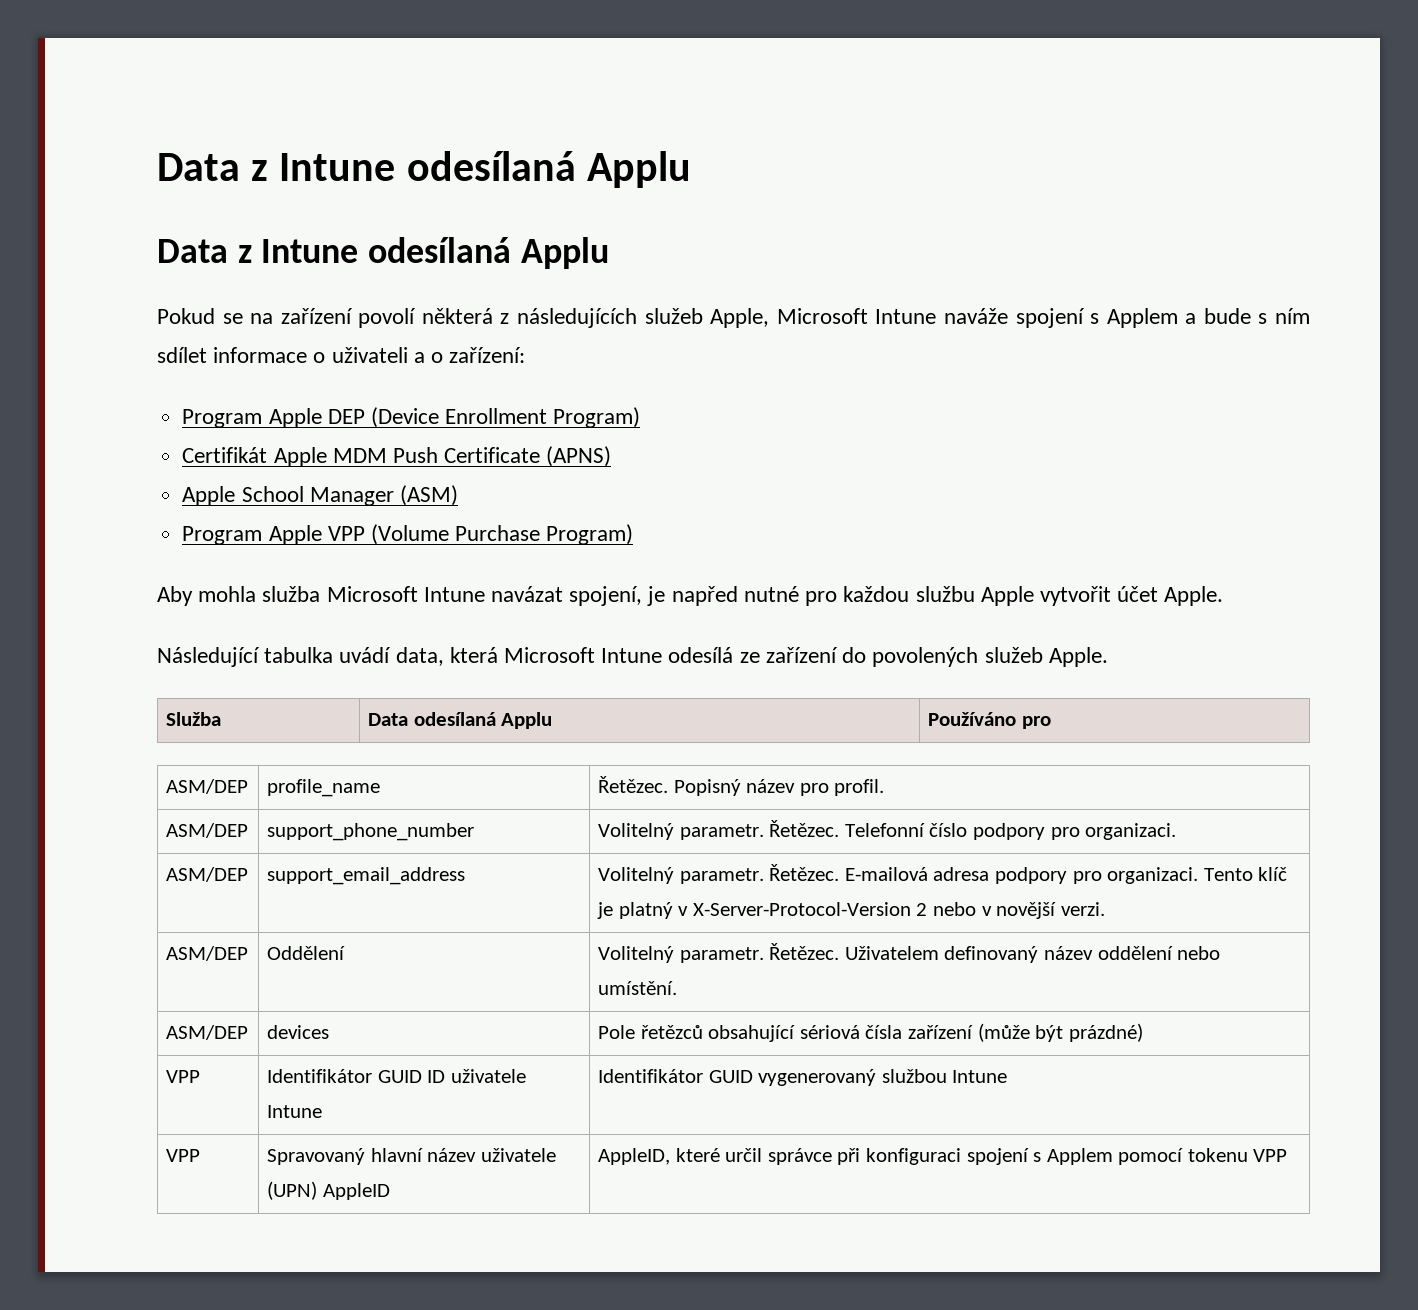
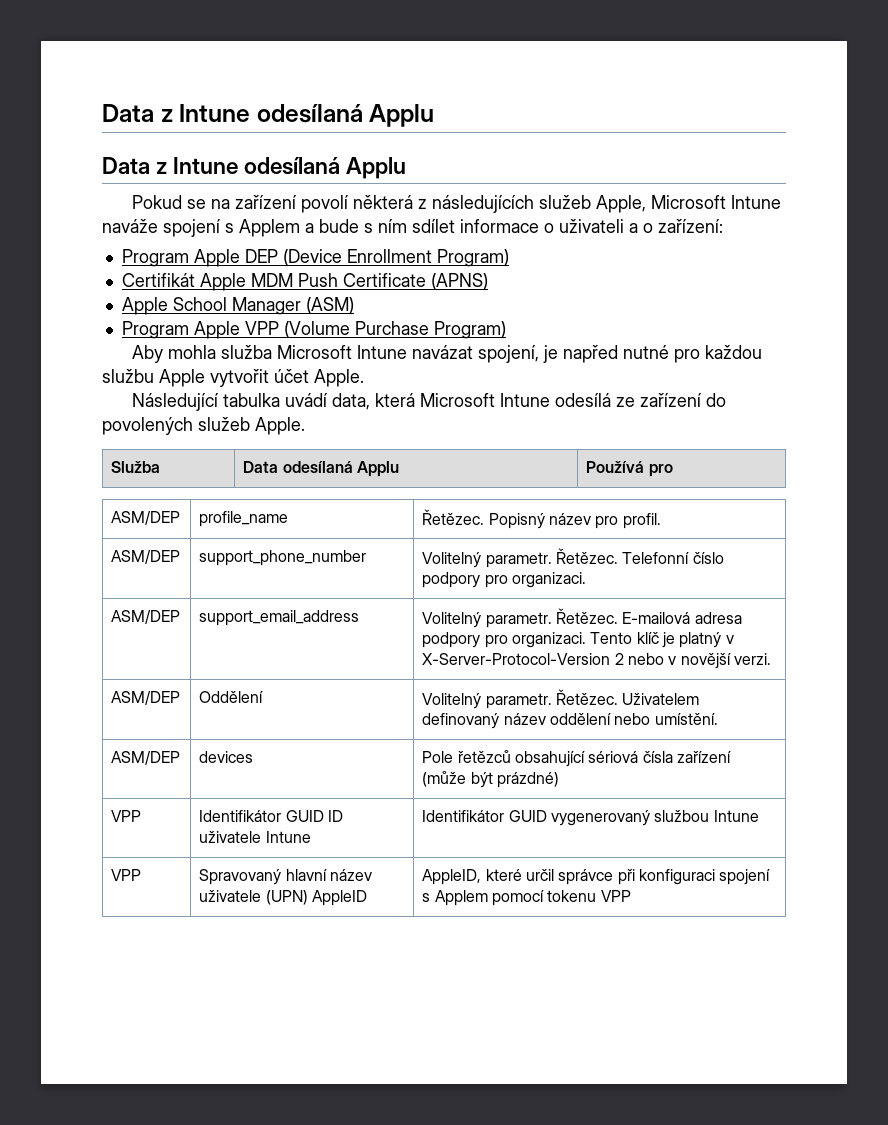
- Služba | Data odesílaná Applu | Používáno pro
+ Služba | Data odesílaná Applu | Používá pro

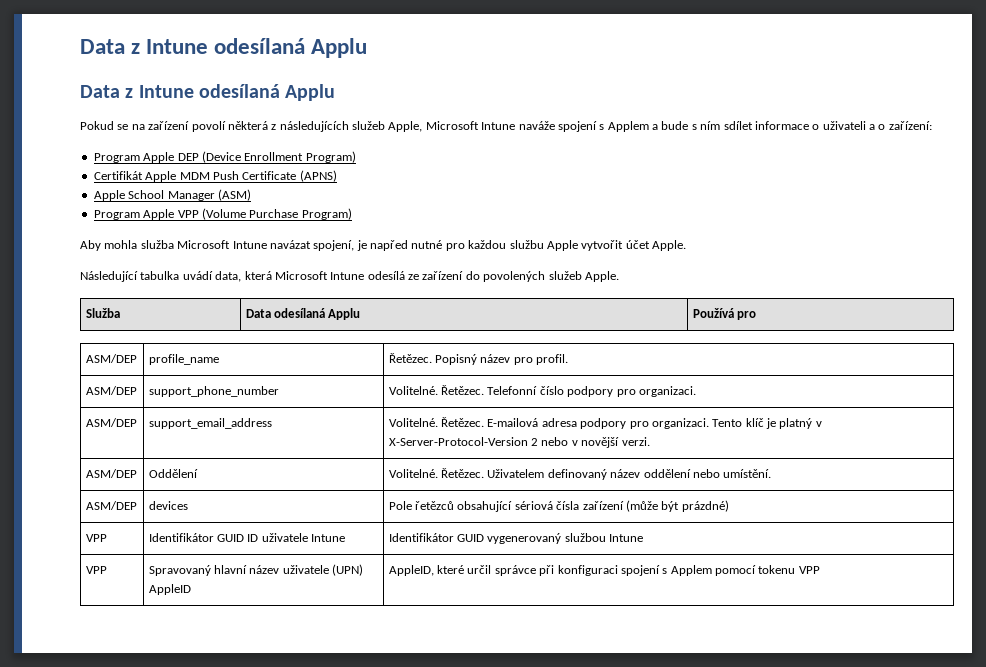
- ASM/DEP | support_phone_number | Volitelný parametr. Řetězec. Telefonní číslo podpory pro organizaci.
+ ASM/DEP | support_phone_number | Volitelné. Řetězec. Telefonní číslo podpory pro organizaci.
- ASM/DEP | support_email_address | Volitelný parametr. Řetězec. E-mailová adresa podpory pro organizaci. Tento klíč je platný v X-Server-Protocol-Version 2 nebo v novější verzi.
+ ASM/DEP | support_email_address | Volitelné. Řetězec. E-mailová adresa podpory pro organizaci. Tento klíč je platný v X-Server-Protocol-Version 2 nebo v novější verzi.
- ASM/DEP | Oddělení | Volitelný parametr. Řetězec. Uživatelem definovaný název oddělení nebo umístění.
+ ASM/DEP | Oddělení | Volitelné. Řetězec. Uživatelem definovaný název oddělení nebo umístění.

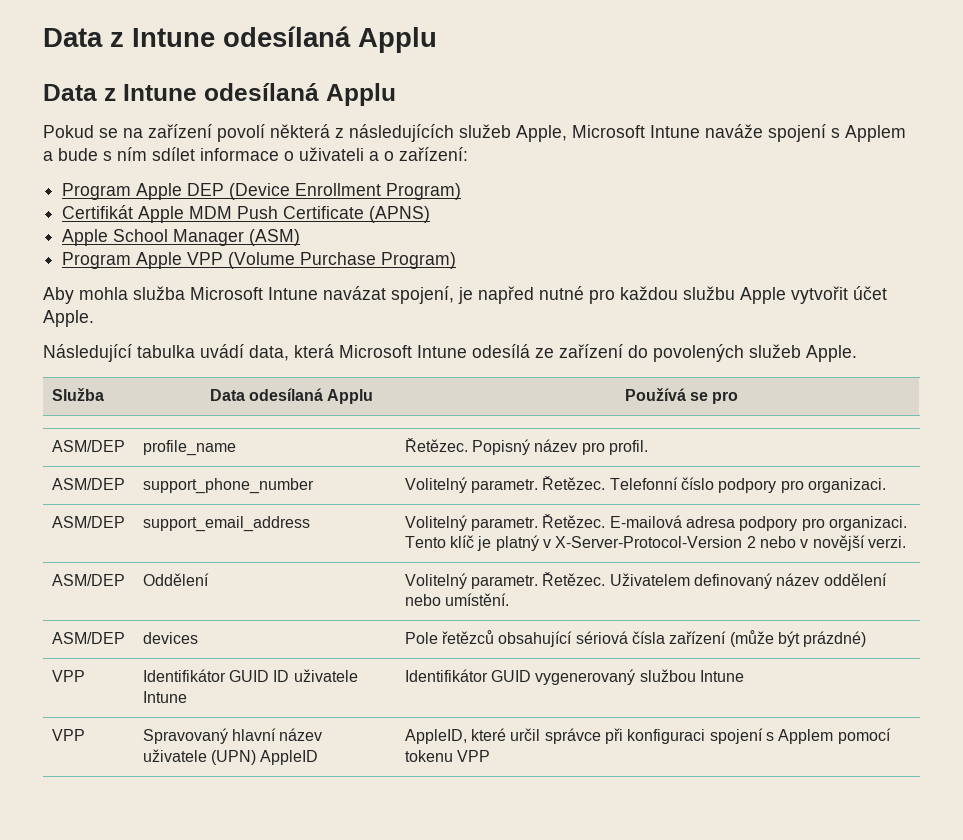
- Služba | Data odesílaná Applu | Používá pro
+ Služba | Data odesílaná Applu | Používá se pro
- ASM/DEP | support_phone_number | Volitelné. Řetězec. Telefonní číslo podpory pro organizaci.
+ ASM/DEP | support_phone_number | Volitelný parametr. Řetězec. Telefonní číslo podpory pro organizaci.
- ASM/DEP | support_email_address | Volitelné. Řetězec. E-mailová adresa podpory pro organizaci. Tento klíč je platný v X-Server-Protocol-Version 2 nebo v novější verzi.
+ ASM/DEP | support_email_address | Volitelný parametr. Řetězec. E-mailová adresa podpory pro organizaci. Tento klíč je platný v X-Server-Protocol-Version 2 nebo v novější verzi.
- ASM/DEP | Oddělení | Volitelné. Řetězec. Uživatelem definovaný název oddělení nebo umístění.
+ ASM/DEP | Oddělení | Volitelný parametr. Řetězec. Uživatelem definovaný název oddělení nebo umístění.

